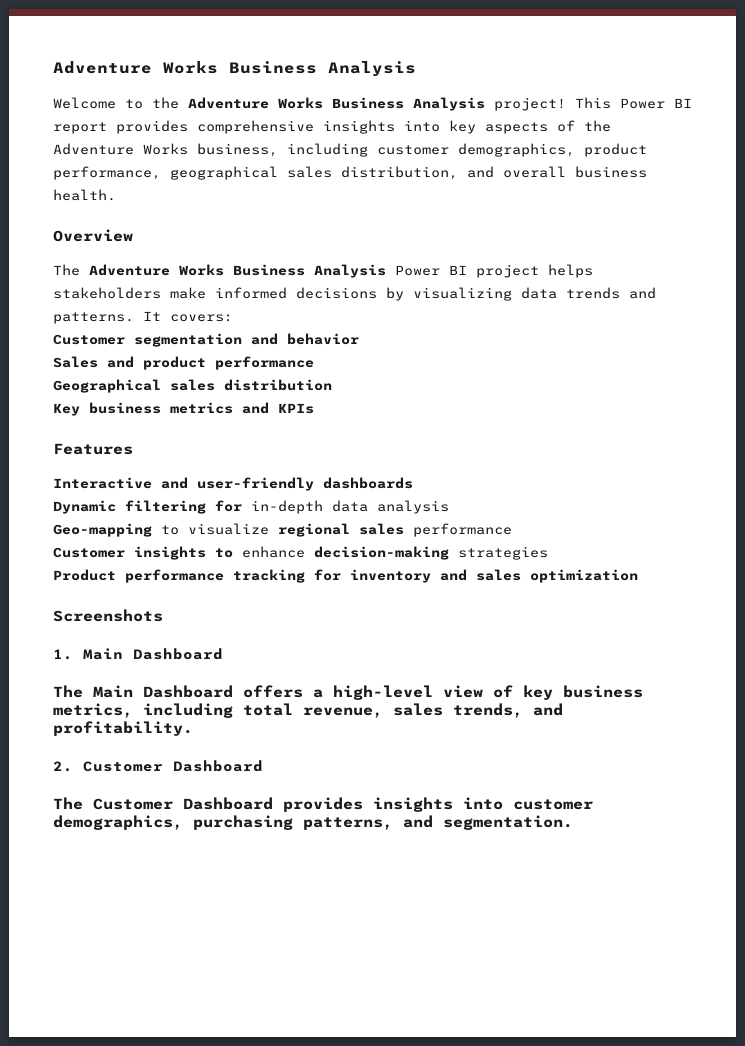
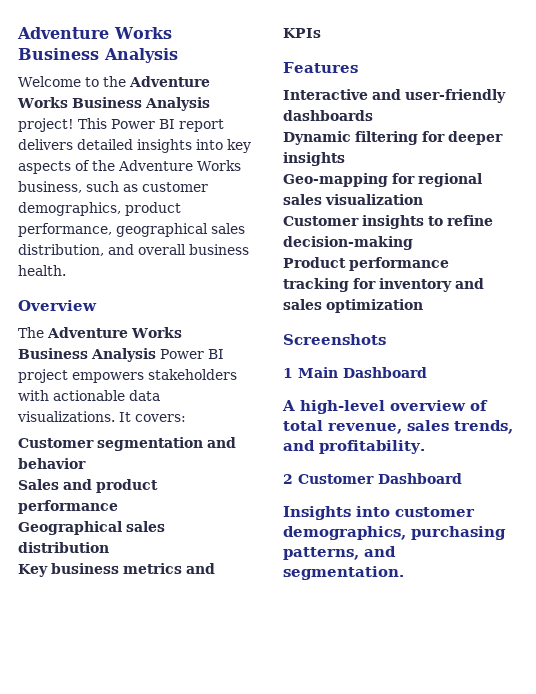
- This Power BI report provides comprehensive insights into key aspects of the Adventure Works business, including customer demographics, product performance, geographical sales distribution, and overall business health.
+ This Power BI report delivers detailed insights into key aspects of the Adventure Works business, such as customer demographics, product performance, geographical sales distribution, and overall business health.
- The Adventure Works Business Analysis Power BI project helps stakeholders make informed decisions by visualizing data trends and patterns.
+ The Adventure Works Business Analysis Power BI project empowers stakeholders with actionable data visualizations.
- Dynamic filtering for in-depth data analysis
+ Dynamic filtering for deeper insights
- Geo-mapping to visualize regional sales performance
+ Geo-mapping for regional sales visualization
- Customer insights to enhance decision-making strategies
+ Customer insights to refine decision-making
- 1. Main Dashboard
+ 1 Main Dashboard
- The Main Dashboard offers a high-level view of key business metrics, including total revenue, sales trends, and profitability.
+ A high-level overview of total revenue, sales trends, and profitability.
- 2. Customer Dashboard
+ 2 Customer Dashboard
- The Customer Dashboard provides insights into customer demographics, purchasing patterns, and segmentation.
+ Insights into customer demographics, purchasing patterns, and segmentation.

